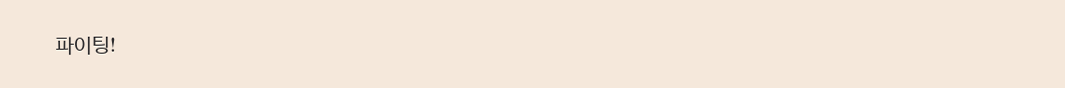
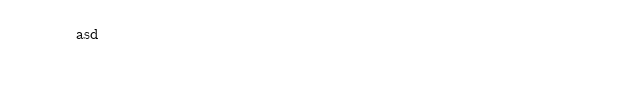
- 파이팅!
+ asd

